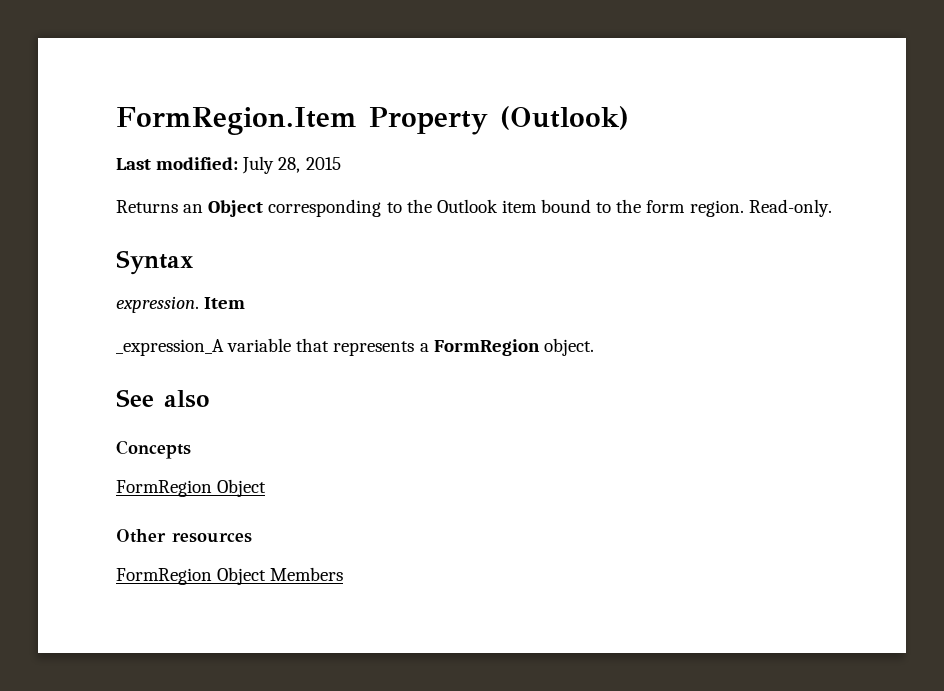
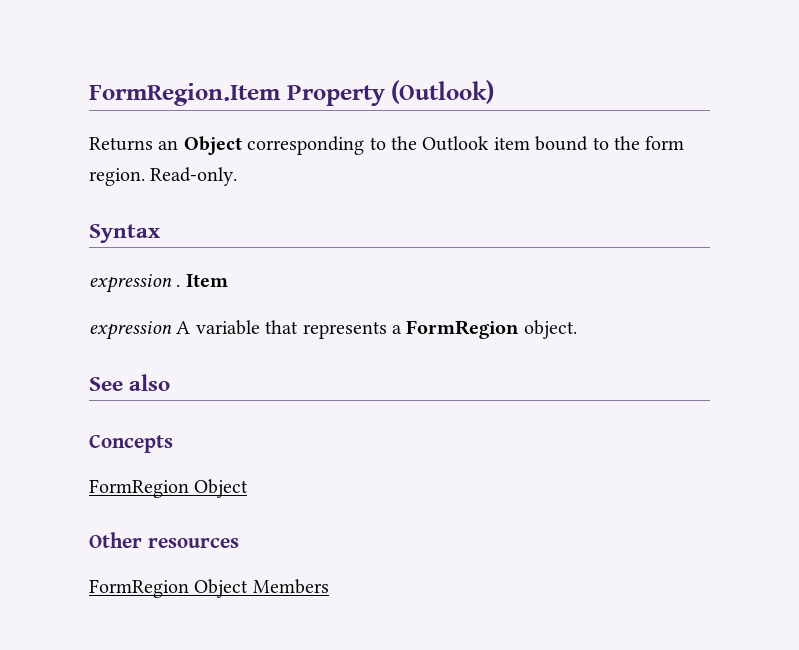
- Last modified: July 28, 2015
- expression.
+ expression .
- _expression_A variable that represents a FormRegion object.
+ expression A variable that represents a FormRegion object.

